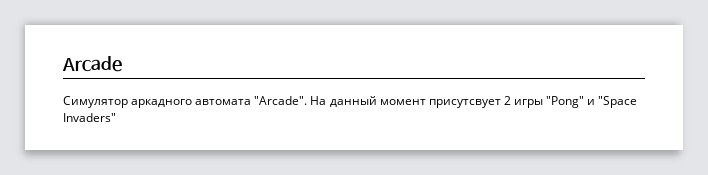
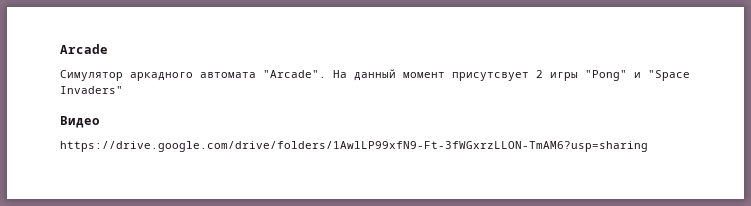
+ Видео
+ https://drive.google.com/drive/folders/1AwlLP99xfN9-Ft-3fWGxrzLLON-TmAM6?usp=sharing

